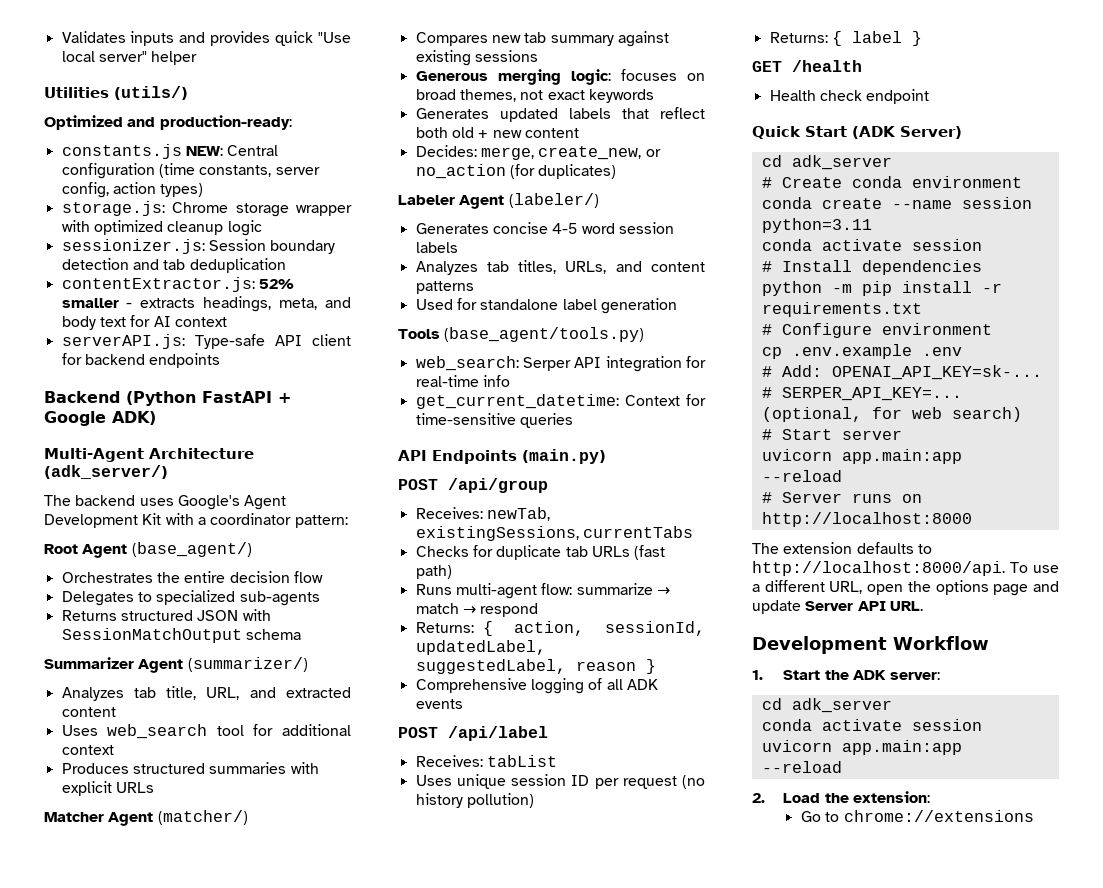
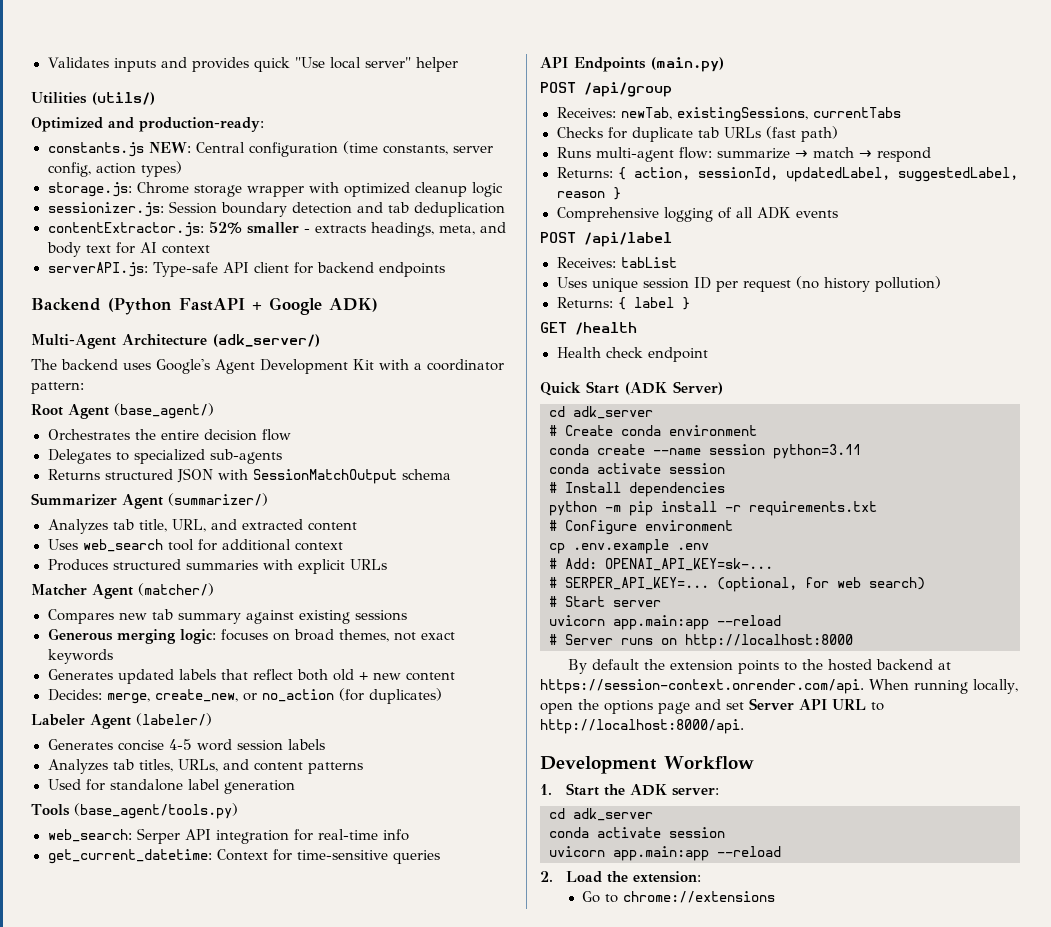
- The extension defaults to http://localhost:8000/api. To use a different URL, open the options page and update Server API URL.
+ By default the extension points to the hosted backend at https://session-context.onrender.com/api. When running locally, open the options page and set Server API URL to http://localhost:8000/api.

